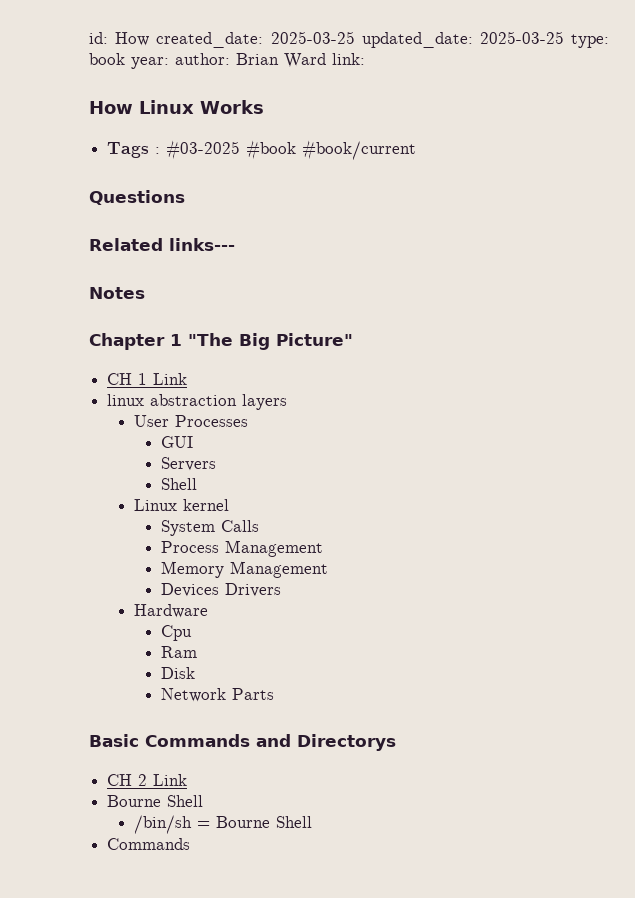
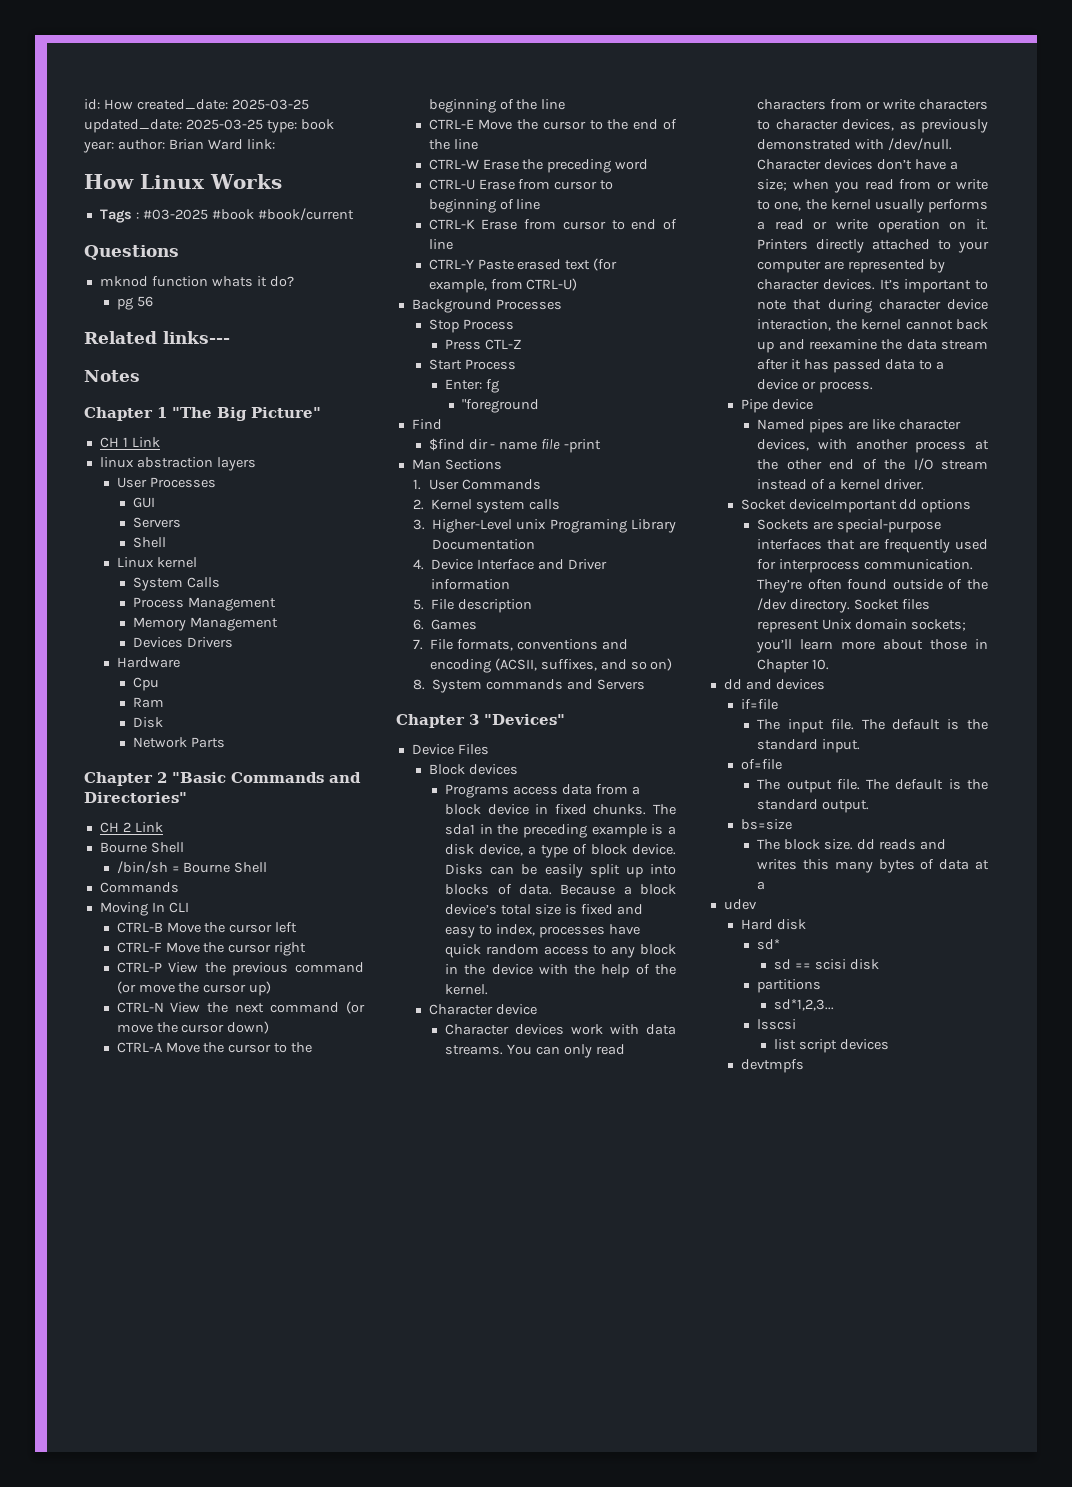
+ mknod function whats it do?
+ pg 56
- Basic Commands and Directorys
+ Chapter 2 "Basic Commands and Directories"
+ Moving In CLI
+ CTRL-B Move the cursor left
+ CTRL-F Move the cursor right
+ CTRL-P View the previous command (or move the cursor up)
+ CTRL-N View the next command (or move the cursor down)
+ CTRL-A Move the cursor to the beginning of the line
+ CTRL-E Move the cursor to the end of the line
+ CTRL-W Erase the preceding word
+ CTRL-U Erase from cursor to beginning of line
+ CTRL-K Erase from cursor to end of line
+ CTRL-Y Paste erased text (for example, from CTRL-U)
+ Background Processes
+ Stop Process
+ Press CTL-Z
+ Start Process
+ Enter: fg
+ "foreground
+ Find
+ $find dir - name file -print
+ Man Sections
+ 1. User Commands
+ 2. Kernel system calls
+ 3. Higher-Level unix Programing Library Documentation
+ 4. Device Interface and Driver information
+ 5. File description
+ 6. Games
+ 7. File formats, conventions and encoding (ACSII, suffixes, and so on)
+ 8. System commands and Servers
+ Chapter 3 "Devices"
+ Device Files
+ Block devices
+ Programs access data from a block device in fixed chunks. The sda1 in the preceding example is a disk device, a type of block device. Disks can be easily split up into blocks of data. Because a block device’s total size is fixed and easy to index, processes have quick random access to any block in the device with the help of the kernel.
+ Character device
+ Character devices work with data streams. You can only read characters from or write characters to character devices, as previously demonstrated with /dev/null. Character devices don’t have a size; when you read from or write to one, the kernel usually performs a read or write operation on it. Printers directly attached to your computer are represented by character devices. It’s important to note that during character device interaction, the kernel cannot back up and reexamine the data stream after it has passed data to a device or process.
+ Pipe device
+ Named pipes are like character devices, with another process at the other end of the I/O stream instead of a kernel driver.
+ Socket deviceImportant dd options
+ Sockets are special-purpose interfaces that are frequently used for interprocess communication. They’re often found outside of the /dev directory. Socket files represent Unix domain sockets; you’ll learn more about those in Chapter 10.
+ dd and devices
+ if=file
+ The input file. The default is the standard input.
+ of=file
+ The output file. The default is the standard output.
+ bs=size
+ The block size. dd reads and writes this many bytes of data at a
+ udev
+ Hard disk
+ sd*
+ sd == scisi disk
+ partitions
+ sd*1,2,3...
+ lsscsi
+ list script devices
+ devtmpfs

